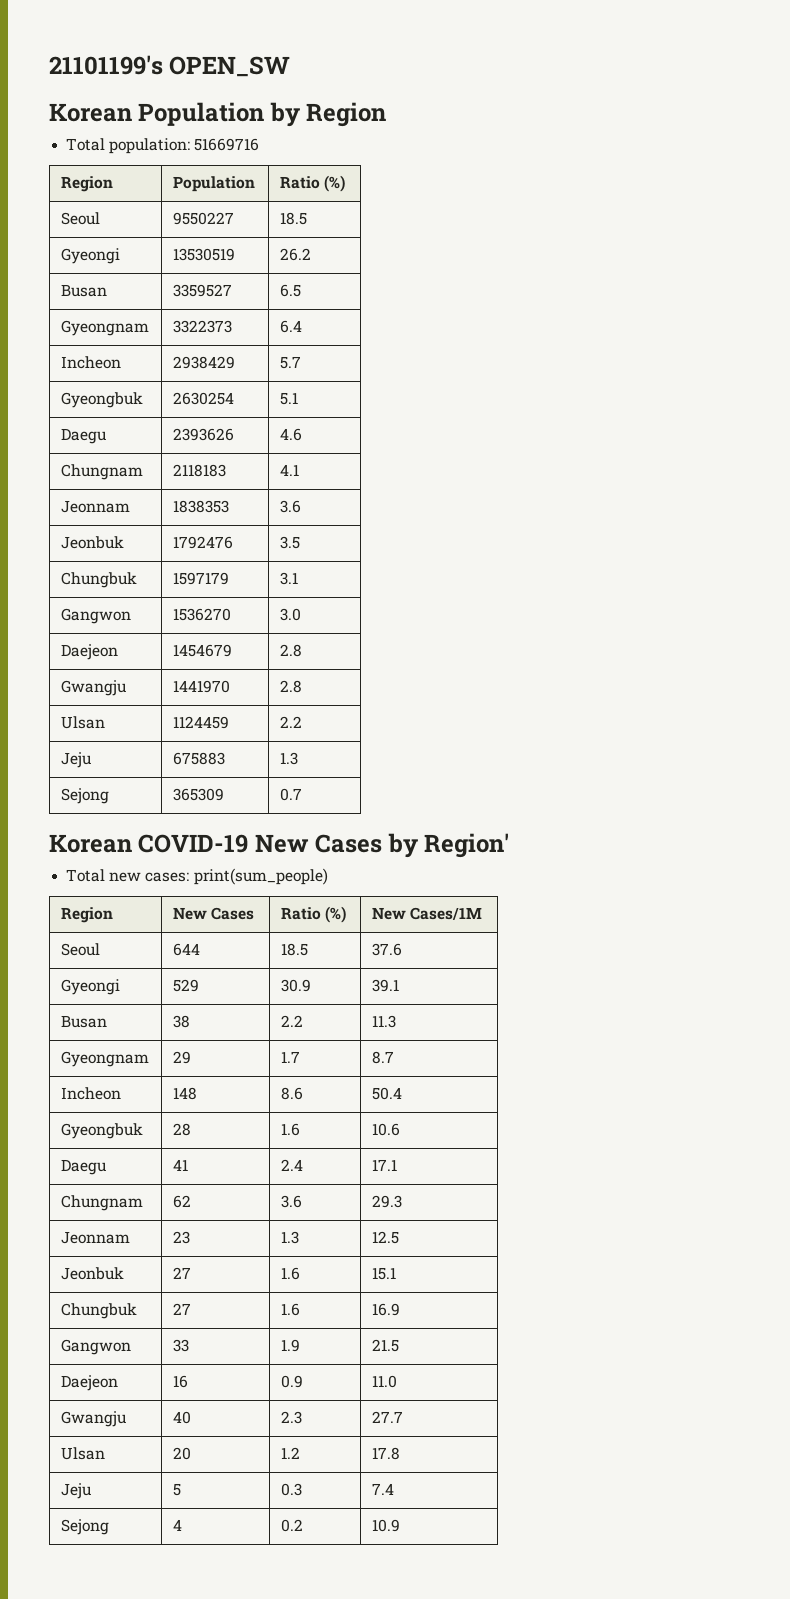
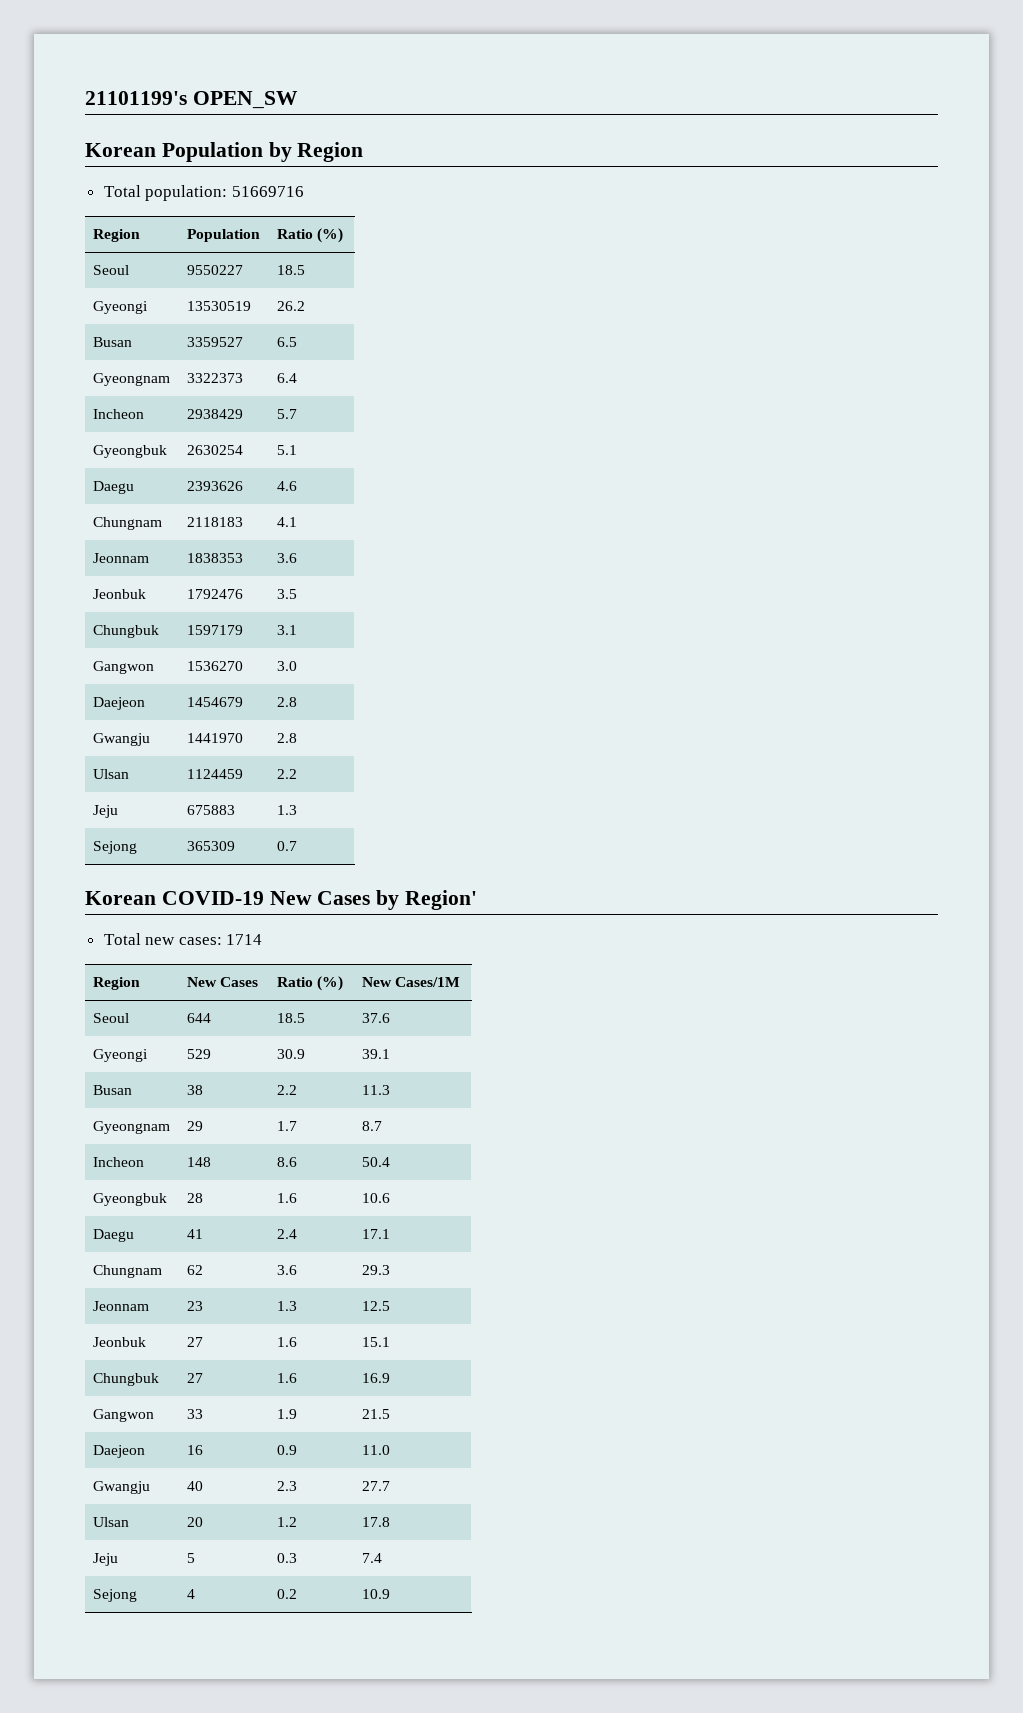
- Total new cases: print(sum_people)
+ Total new cases: 1714

